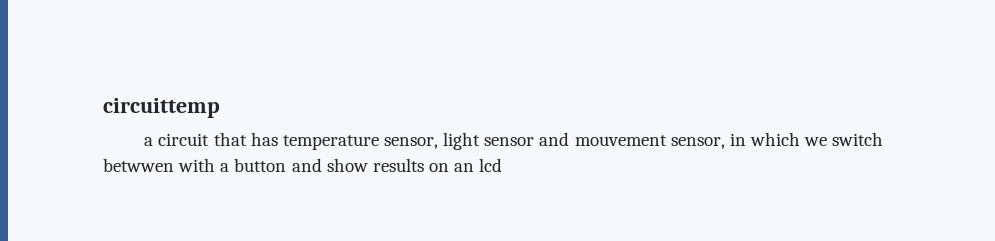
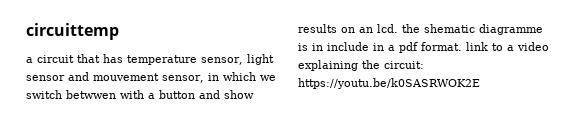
- a circuit that has temperature sensor, light sensor and mouvement sensor, in which we switch betwwen with a button and show results on an lcd
+ a circuit that has temperature sensor, light sensor and mouvement sensor, in which we switch betwwen with a button and show results on an lcd. the shematic diagramme is in include in a pdf format. link to a video explaining the circuit: https://youtu.be/k0SASRWOK2E

